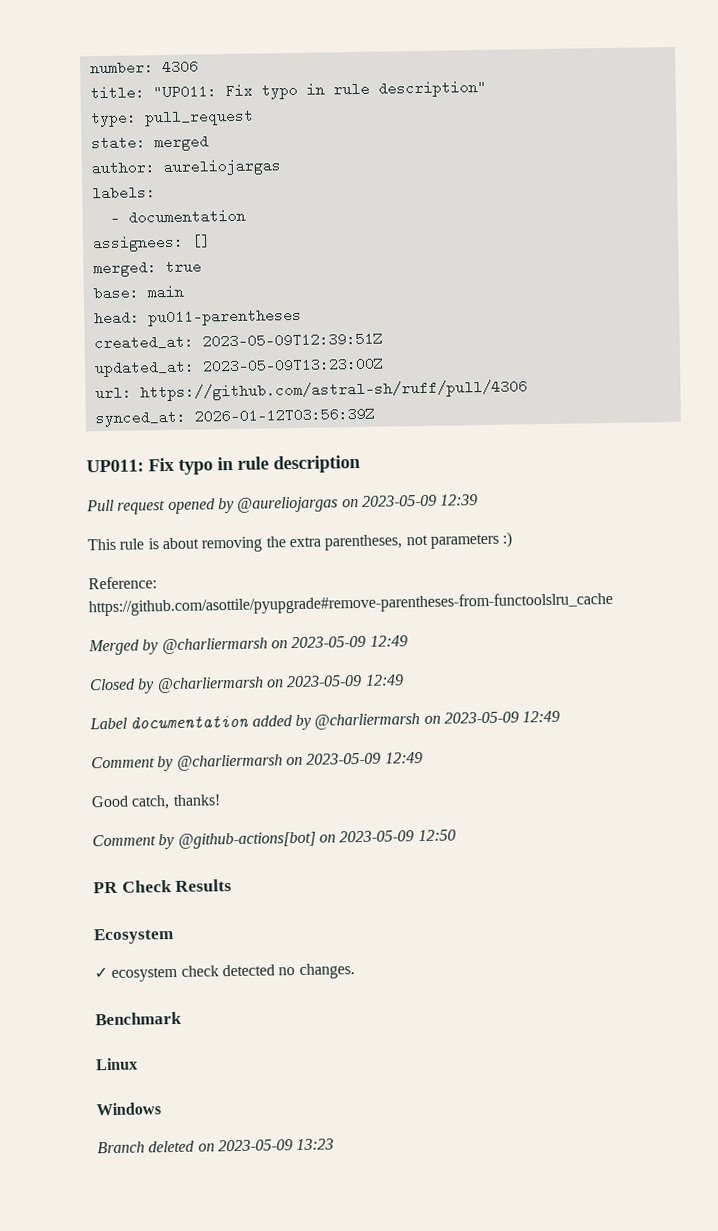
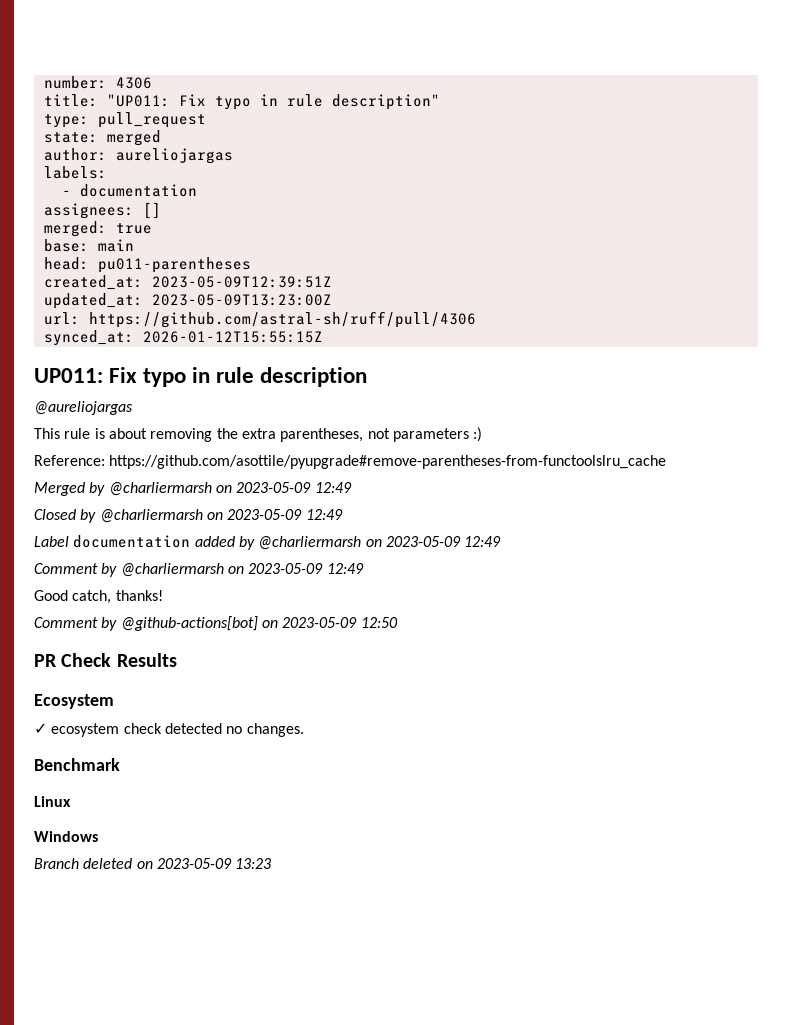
- synced_at: 2026-01-12T03:56:39Z
+ synced_at: 2026-01-12T15:55:15Z
- Pull request opened by @aureliojargas on 2023-05-09 12:39
+ @aureliojargas

